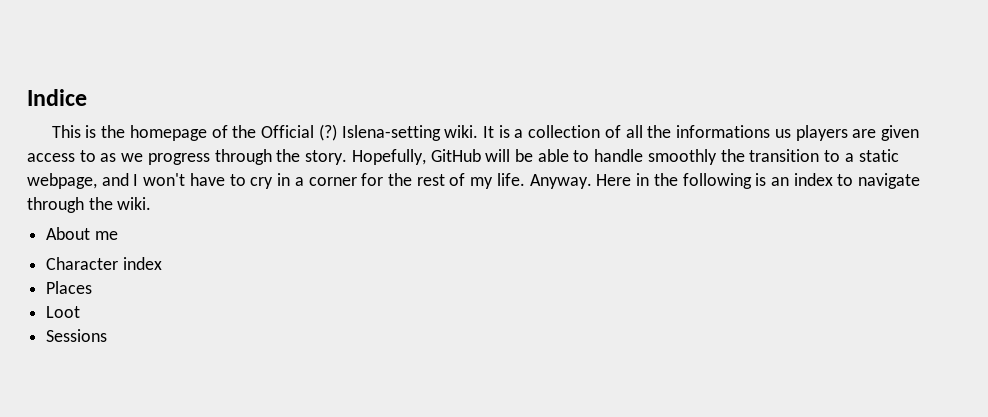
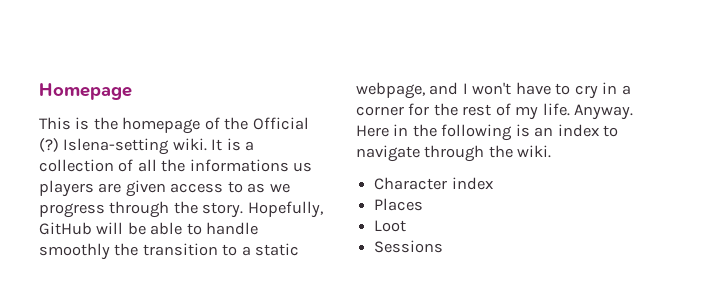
- Indice
+ Homepage
- About me

